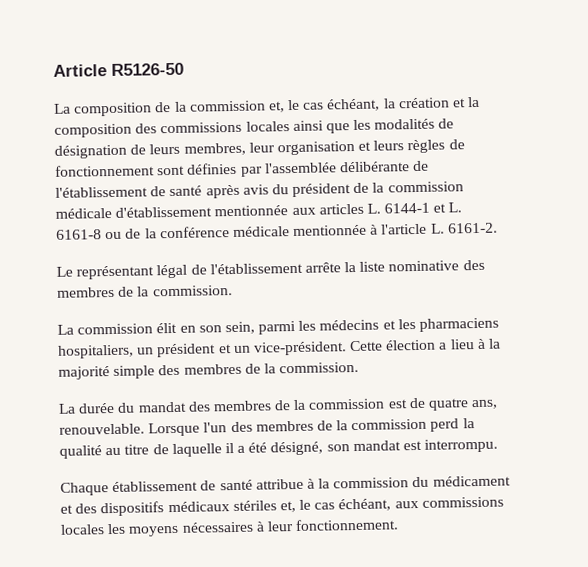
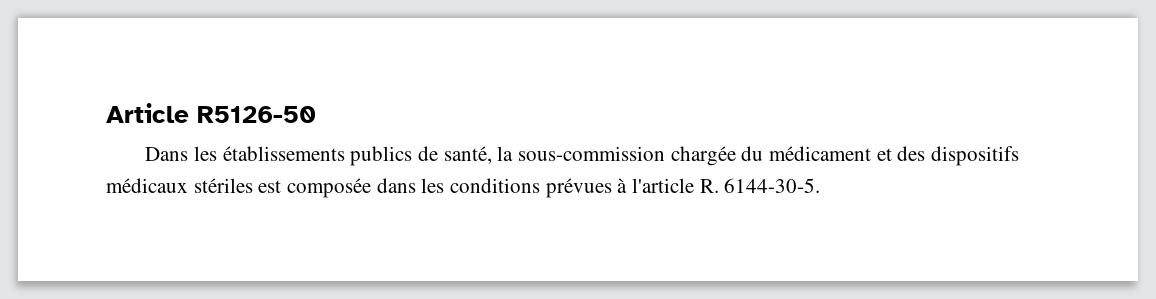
- La composition de la commission et, le cas échéant, la création et la composition des commissions locales ainsi que les modalités de désignation de leurs membres, leur organisation et leurs règles de fonctionnement sont définies par l'assemblée délibérante de l'établissement de santé après avis du président de la commission médicale d'établissement mentionnée aux articles L. 6144-1 et L. 6161-8 ou de la conférence médicale mentionnée à l'article L. 6161-2.
- Le représentant légal de l'établissement arrête la liste nominative des membres de la commission.
- La commission élit en son sein, parmi les médecins et les pharmaciens hospitaliers, un président et un vice-président. Cette élection a lieu à la majorité simple des membres de la commission.
- La durée du mandat des membres de la commission est de quatre ans, renouvelable. Lorsque l'un des membres de la commission perd la qualité au titre de laquelle il a été désigné, son mandat est interrompu.
- Chaque établissement de santé attribue à la commission du médicament et des dispositifs médicaux stériles et, le cas échéant, aux commissions locales les moyens nécessaires à leur fonctionnement.
+ Dans les établissements publics de santé, la sous-commission chargée du médicament et des dispositifs médicaux stériles est composée dans les conditions prévues à l'article R. 6144-30-5.

